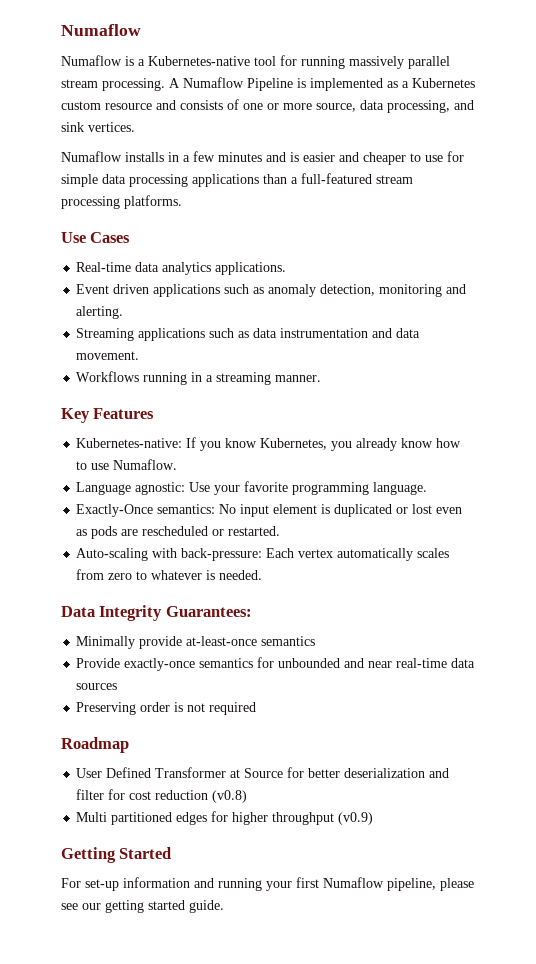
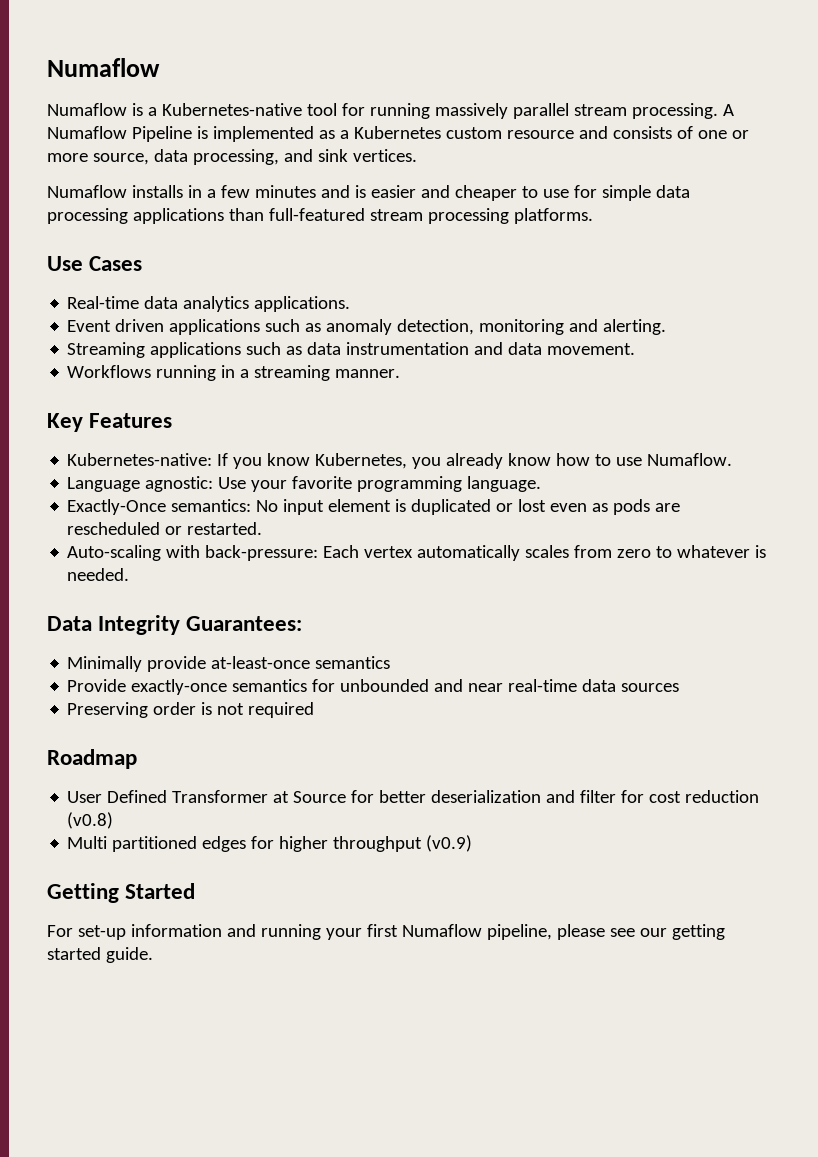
- Numaflow installs in a few minutes and is easier and cheaper to use for simple data processing applications than a full-featured stream processing platforms.
+ Numaflow installs in a few minutes and is easier and cheaper to use for simple data processing applications than full-featured stream processing platforms.

